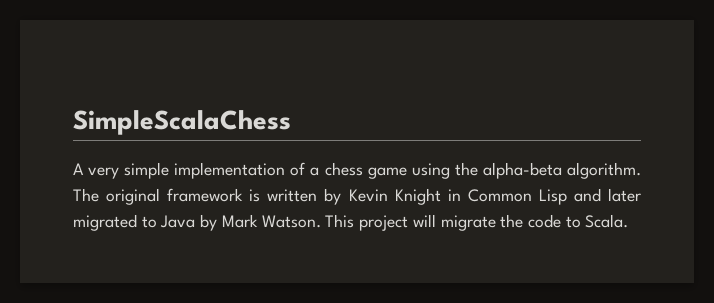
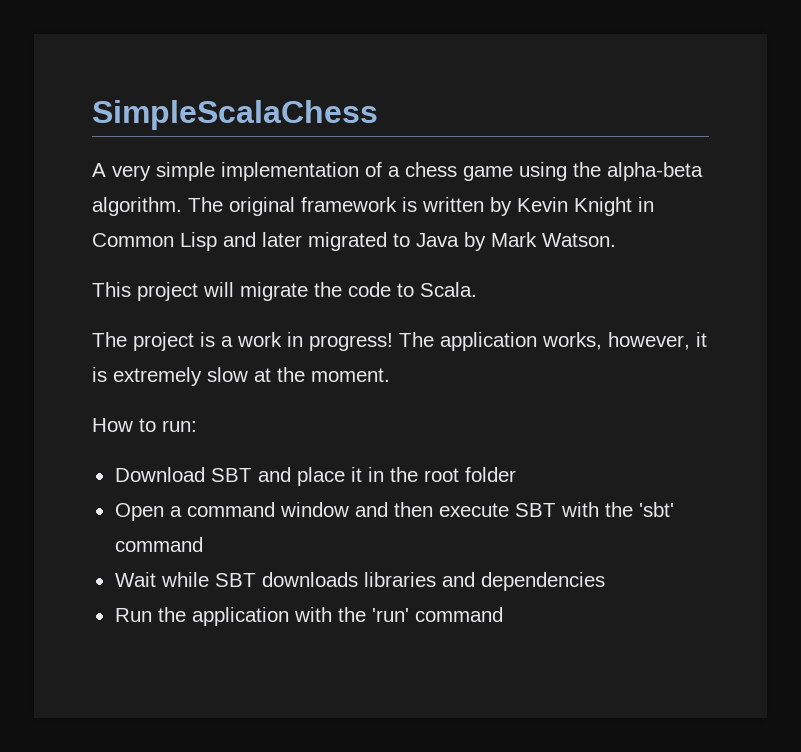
- The original framework is written by Kevin Knight in Common Lisp and later migrated to Java by Mark Watson. This project will migrate the code to Scala.
+ The original framework is written by Kevin Knight in Common Lisp and later migrated to Java by Mark Watson.
+ This project will migrate the code to Scala.
+ The project is a work in progress! The application works, however, it is extremely slow at the moment.
+ How to run:
+ Download SBT and place it in the root folder
+ Open a command window and then execute SBT with the 'sbt' command
+ Wait while SBT downloads libraries and dependencies
+ Run the application with the 'run' command

